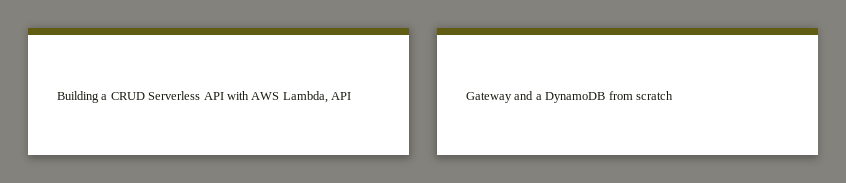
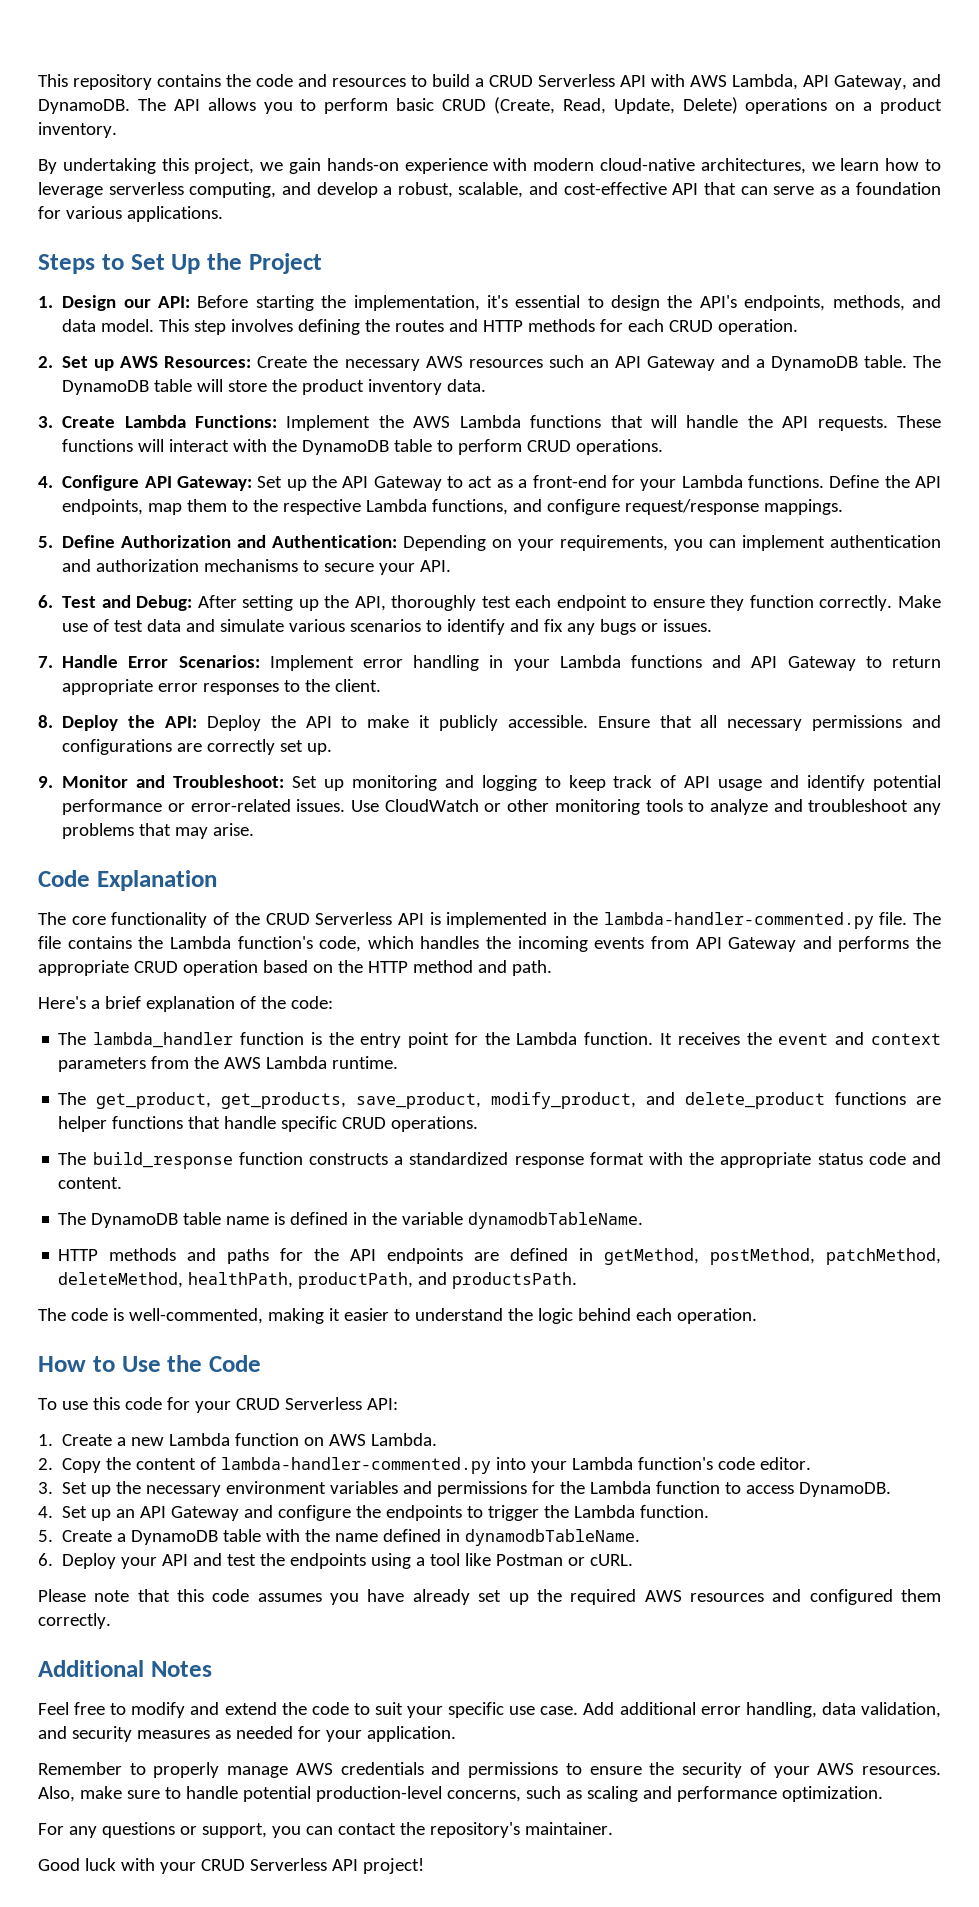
- Building a CRUD Serverless API with AWS Lambda, API Gateway and a DynamoDB from scratch
+ This repository contains the code and resources to build a CRUD Serverless API with AWS Lambda, API Gateway, and DynamoDB. The API allows you to perform basic CRUD (Create, Read, Update, Delete) operations on a product inventory.
+ By undertaking this project, we gain hands-on experience with modern cloud-native architectures, we learn how to leverage serverless computing, and develop a robust, scalable, and cost-effective API that can serve as a foundation for various applications.
+ Steps to Set Up the Project
+ 1. Design our API: Before starting the implementation, it's essential to design the API's endpoints, methods, and data model. This step involves defining the routes and HTTP methods for each CRUD operation.
+ 2. Set up AWS Resources: Create the necessary AWS resources such an API Gateway and a DynamoDB table. The DynamoDB table will store the product inventory data.
+ 3. Create Lambda Functions: Implement the AWS Lambda functions that will handle the API requests. These functions will interact with the DynamoDB table to perform CRUD operations.
+ 4. Configure API Gateway: Set up the API Gateway to act as a front-end for your Lambda functions. Define the API endpoints, map them to the respective Lambda functions, and configure request/response mappings.
+ 5. Define Authorization and Authentication: Depending on your requirements, you can implement authentication and authorization mechanisms to secure your API.
+ 6. Test and Debug: After setting up the API, thoroughly test each endpoint to ensure they function correctly. Make use of test data and simulate various scenarios to identify and fix any bugs or issues.
+ 7. Handle Error Scenarios: Implement error handling in your Lambda functions and API Gateway to return appropriate error responses to the client.
+ 8. Deploy the API: Deploy the API to make it publicly accessible. Ensure that all necessary permissions and configurations are correctly set up.
+ 9. Monitor and Troubleshoot: Set up monitoring and logging to keep track of API usage and identify potential performance or error-related issues. Use CloudWatch or other monitoring tools to analyze and troubleshoot any problems that may arise.
+ Code Explanation
+ The core functionality of the CRUD Serverless API is implemented in the lambda-handler-commented.py file. The file contains the Lambda function's code, which handles the incoming events from API Gateway and performs the appropriate CRUD operation based on the HTTP method and path.
+ Here's a brief explanation of the code:
+ The lambda_handler function is the entry point for the Lambda function. It receives the event and context parameters from the AWS Lambda runtime.
+ The get_product, get_products, save_product, modify_product, and delete_product functions are helper functions that handle specific CRUD operations.
+ The build_response function constructs a standardized response format with the appropriate status code and content.
+ The DynamoDB table name is defined in the variable dynamodbTableName.
+ HTTP methods and paths for the API endpoints are defined in getMethod, postMethod, patchMethod, deleteMethod, healthPath, productPath, and productsPath.
+ The code is well-commented, making it easier to understand the logic behind each operation.
+ How to Use the Code
+ To use this code for your CRUD Serverless API:
+ 1. Create a new Lambda function on AWS Lambda.
+ 2. Copy the content of lambda-handler-commented.py into your Lambda function's code editor.
+ 3. Set up the necessary environment variables and permissions for the Lambda function to access DynamoDB.
+ 4. Set up an API Gateway and configure the endpoints to trigger the Lambda function.
+ 5. Create a DynamoDB table with the name defined in dynamodbTableName.
+ 6. Deploy your API and test the endpoints using a tool like Postman or cURL.
+ Please note that this code assumes you have already set up the required AWS resources and configured them correctly.
+ Additional Notes
+ Feel free to modify and extend the code to suit your specific use case. Add additional error handling, data validation, and security measures as needed for your application.
+ Remember to properly manage AWS credentials and permissions to ensure the security of your AWS resources. Also, make sure to handle potential production-level concerns, such as scaling and performance optimization.
+ For any questions or support, you can contact the repository's maintainer.
+ Good luck with your CRUD Serverless API project!

